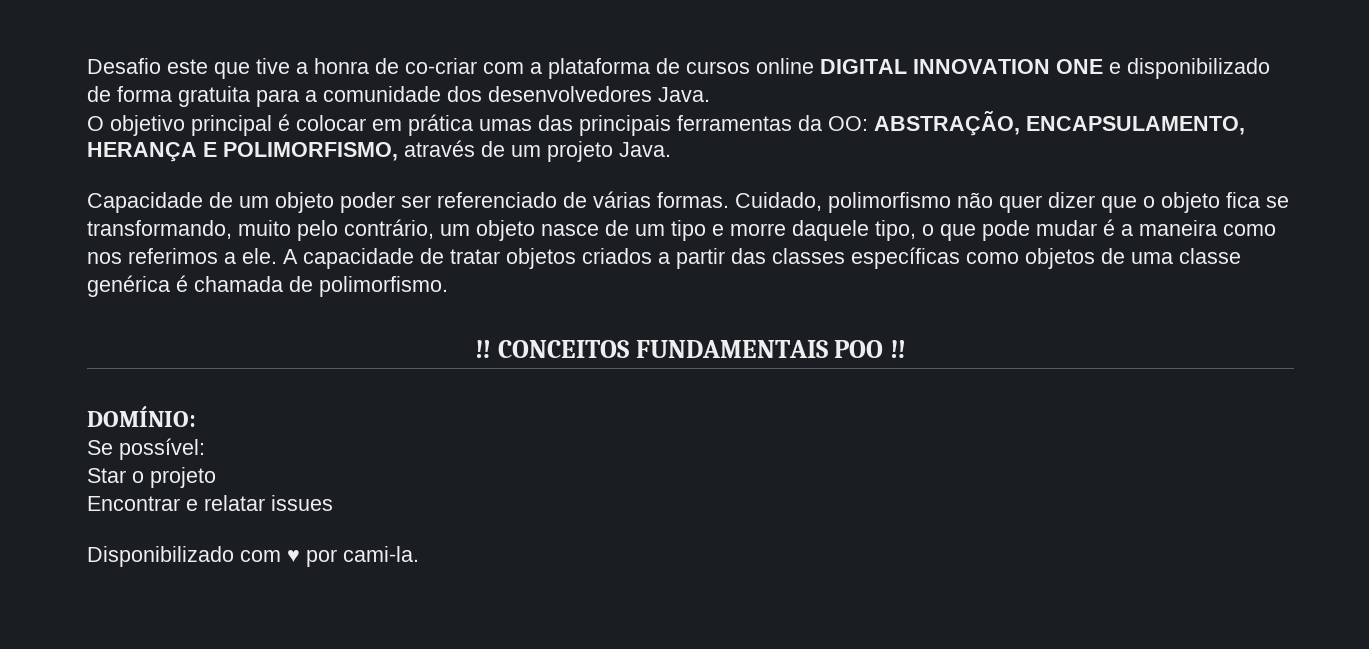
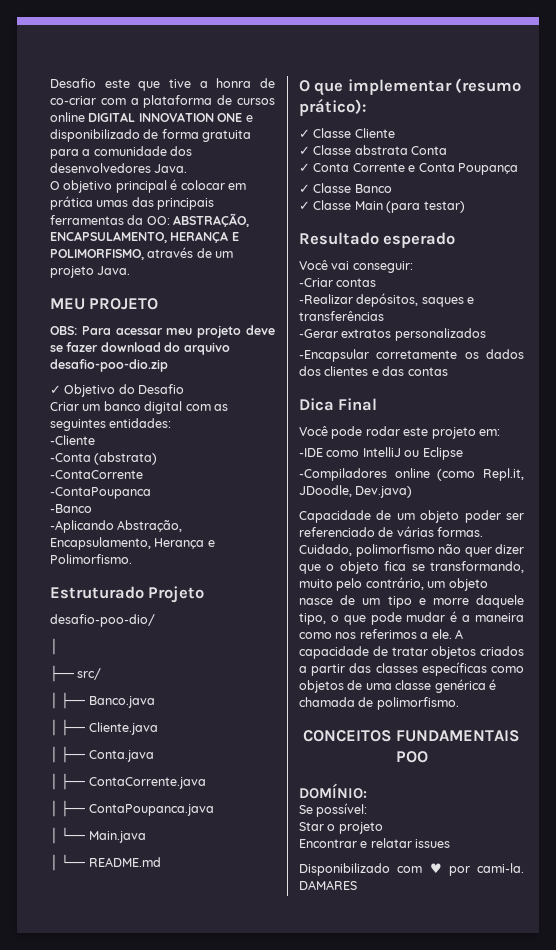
+ MEU PROJETO
+ OBS: Para acessar meu projeto deve se fazer download do arquivo desafio-poo-dio.zip
+ ✓ Objetivo do Desafio
+ Criar um banco digital com as seguintes entidades:
+ -Cliente
+ -Conta (abstrata)
+ -ContaCorrente
+ -ContaPoupanca
+ -Banco
+ -Aplicando Abstração, Encapsulamento, Herança e Polimorfismo.
+ Estruturado Projeto
+ desafio-poo-dio/
+ │
+ ├── src/
+ │ ├── Banco.java
+ │ ├── Cliente.java
+ │ ├── Conta.java
+ │ ├── ContaCorrente.java
+ │ ├── ContaPoupanca.java
+ │ └── Main.java
+ │ └── README.md
+ O que implementar (resumo prático):
+ ✓ Classe Cliente
+ ✓ Classe abstrata Conta
+ ✓ Conta Corrente e Conta Poupança
+ ✓ Classe Banco
+ ✓ Classe Main (para testar)
+ Resultado esperado
+ Você vai conseguir:
+ -Criar contas
+ -Realizar depósitos, saques e transferências
+ -Gerar extratos personalizados
+ -Encapsular corretamente os dados dos clientes e das contas
+ Dica Final
+ Você pode rodar este projeto em:
+ -IDE como IntelliJ ou Eclipse
+ -Compiladores online (como Repl.it, JDoodle, Dev.java)
- ‼ CONCEITOS FUNDAMENTAIS POO ‼
+ CONCEITOS FUNDAMENTAIS POO
+ DAMARES

